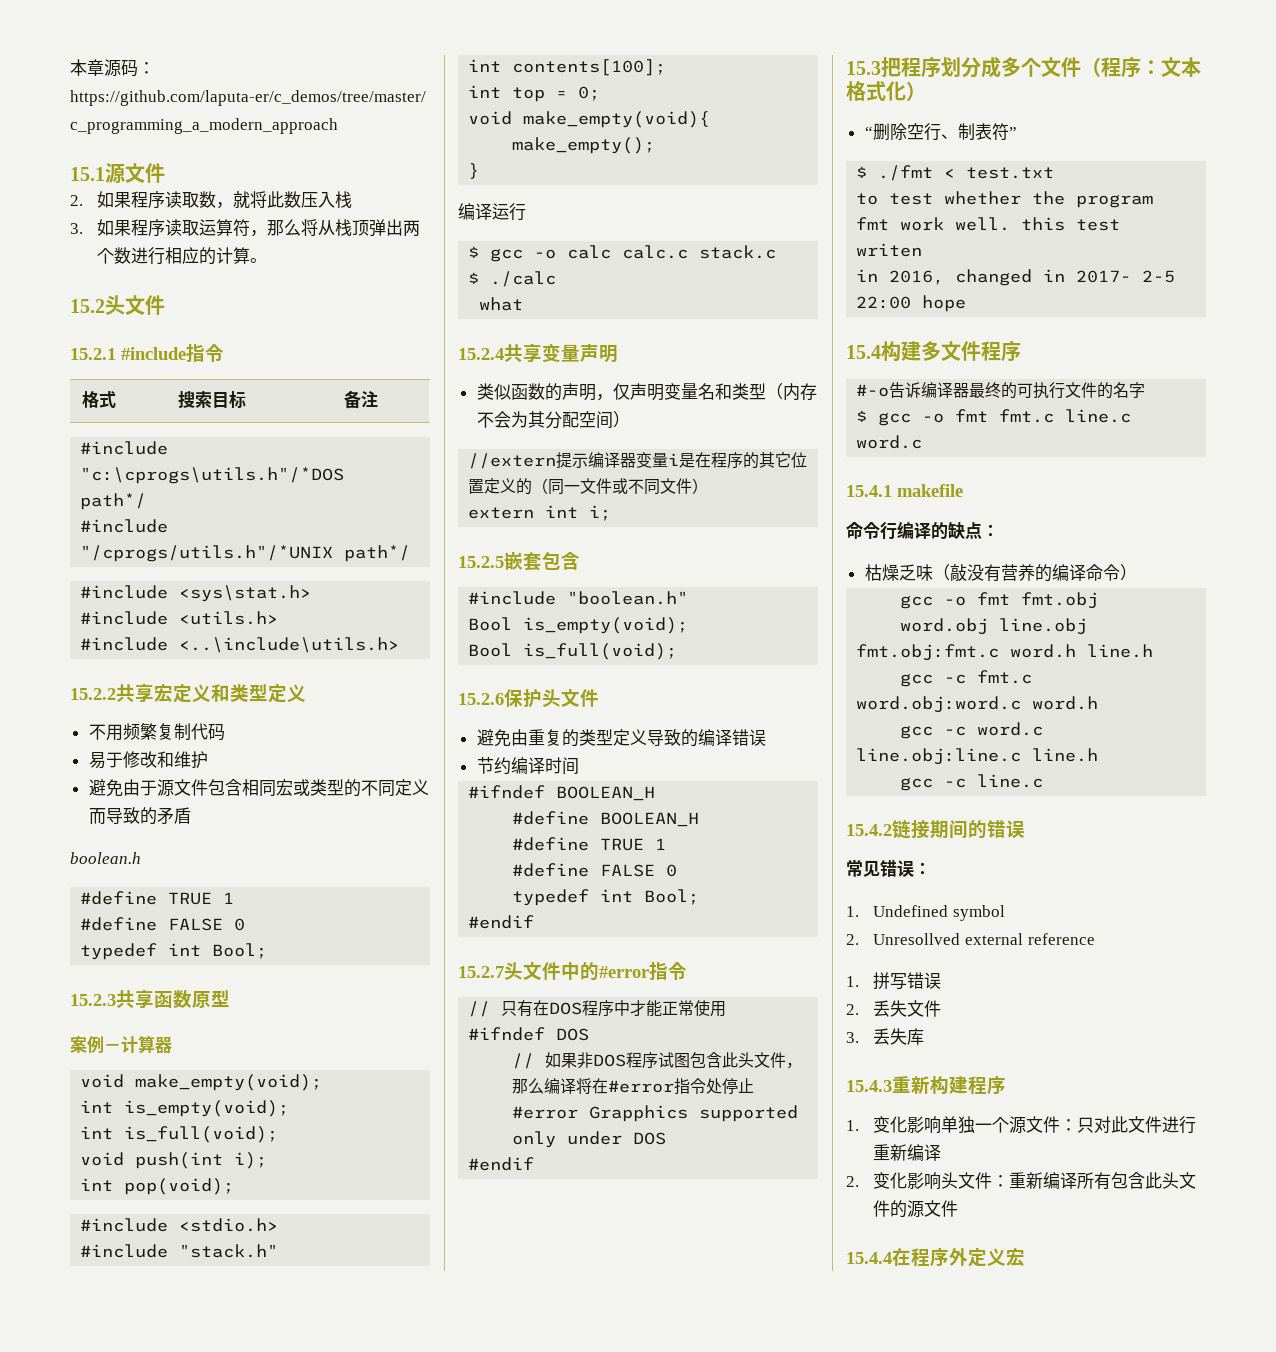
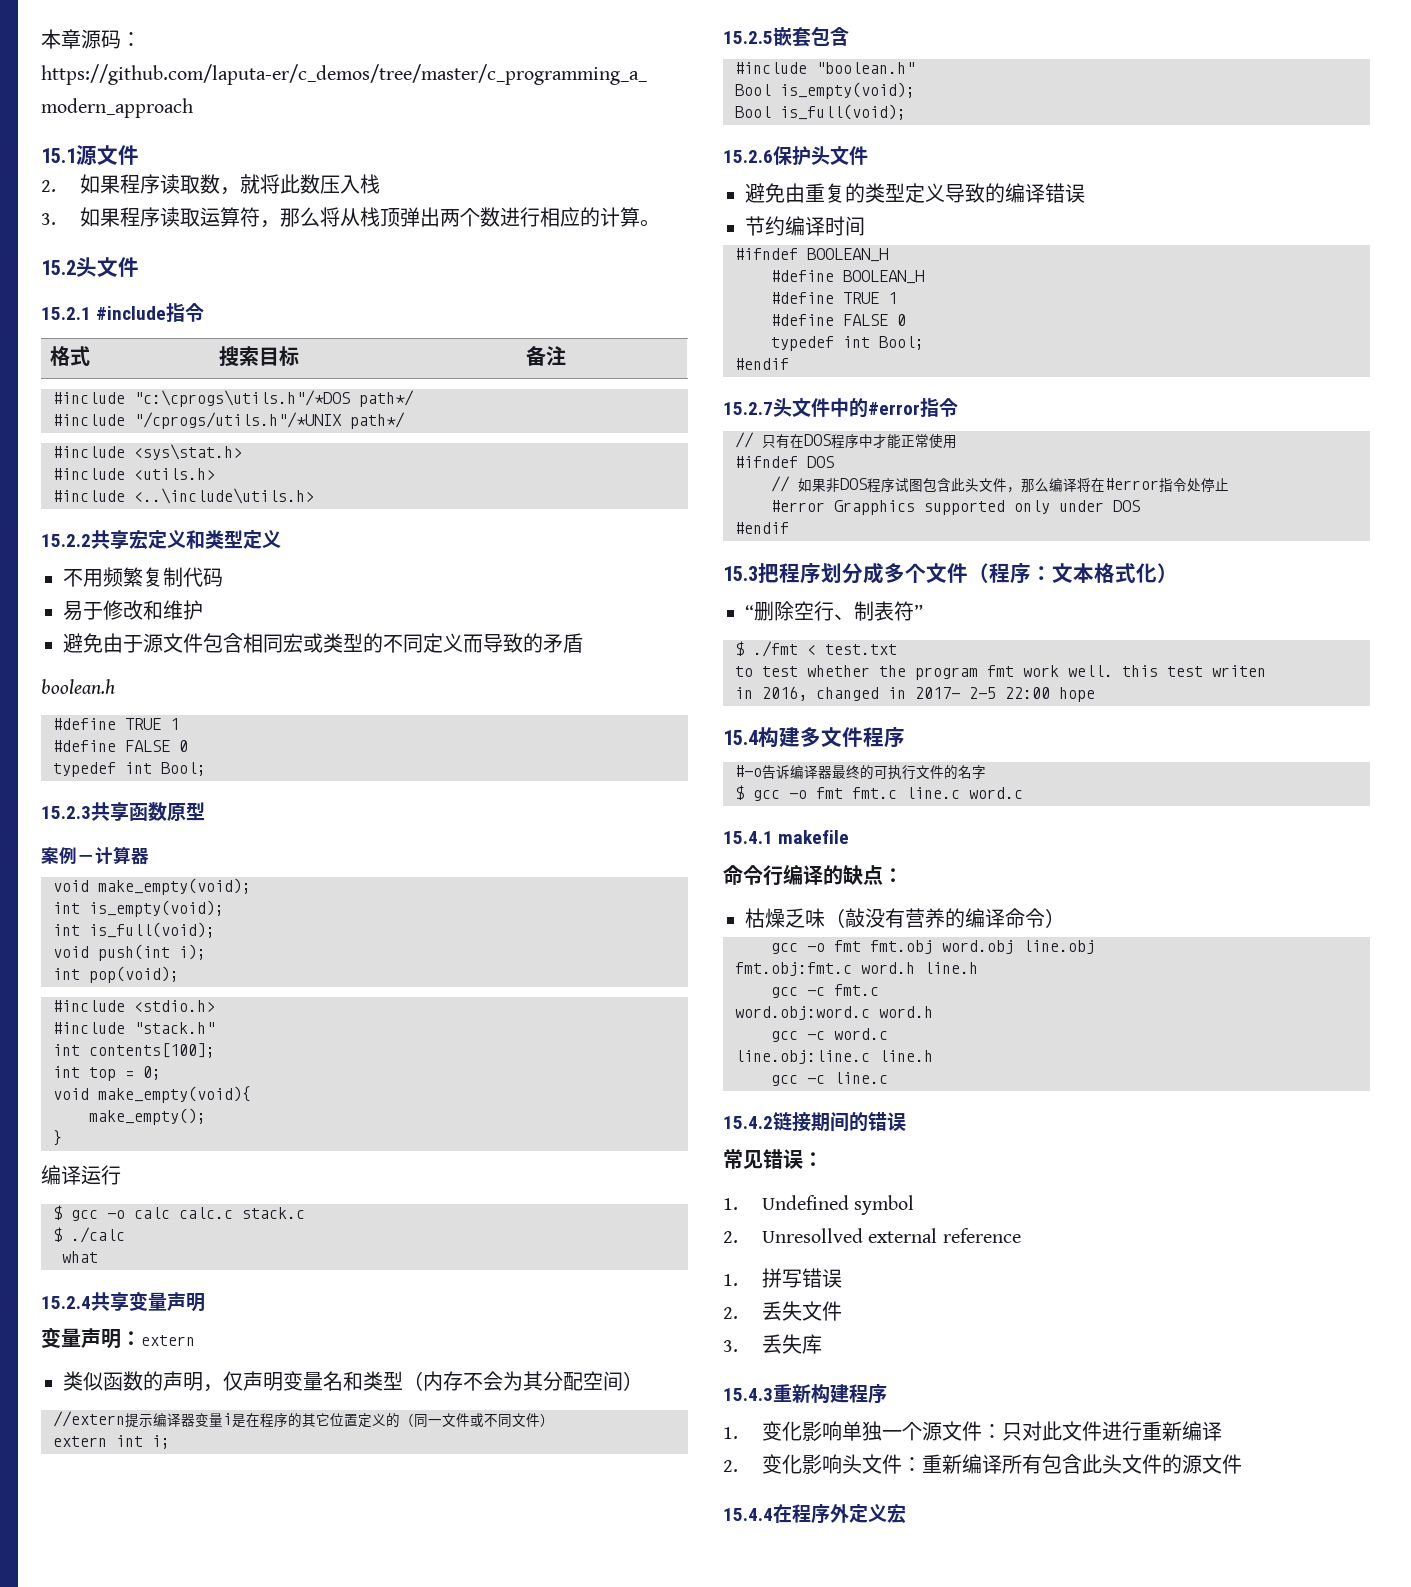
+ 变量声明：extern

